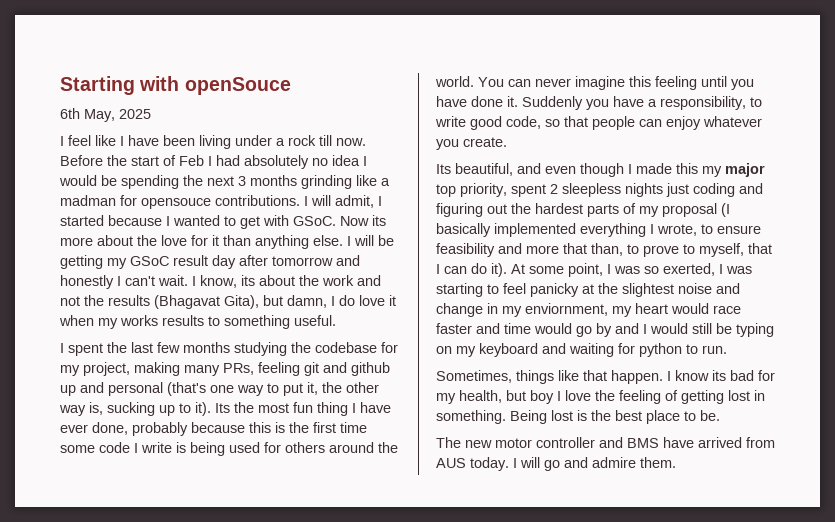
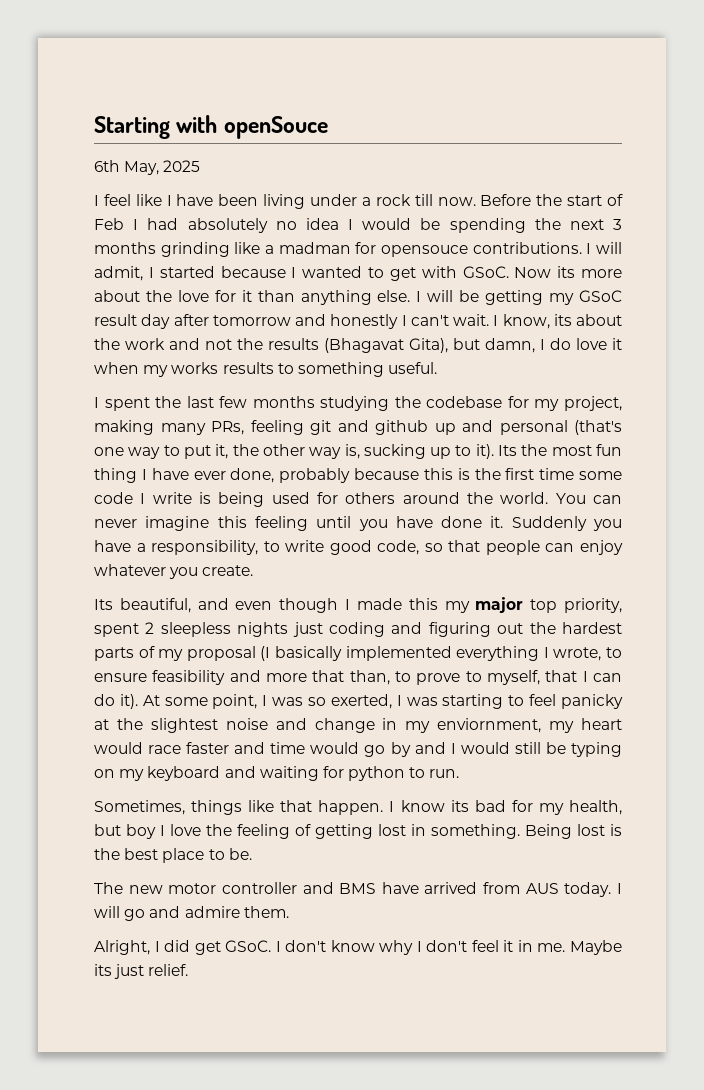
+ Alright, I did get GSoC. I don't know why I don't feel it in me. Maybe its just relief.

